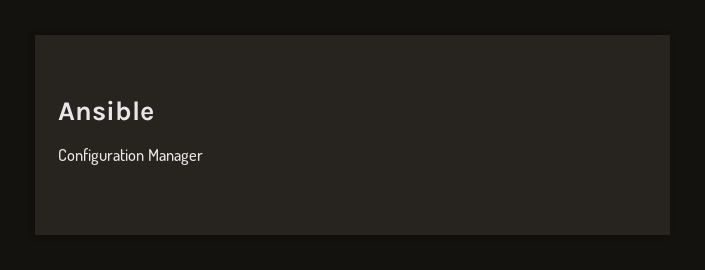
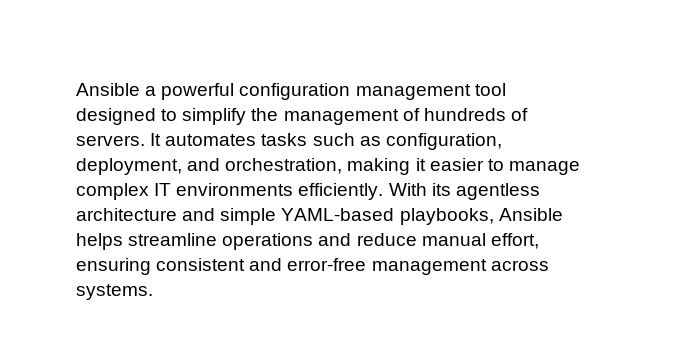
- Ansible
- Configuration Manager
+ Ansible a powerful configuration management tool designed to simplify the management of hundreds of servers. It automates tasks such as configuration, deployment, and orchestration, making it easier to manage complex IT environments efficiently. With its agentless architecture and simple YAML-based playbooks, Ansible helps streamline operations and reduce manual effort, ensuring consistent and error-free management across systems.

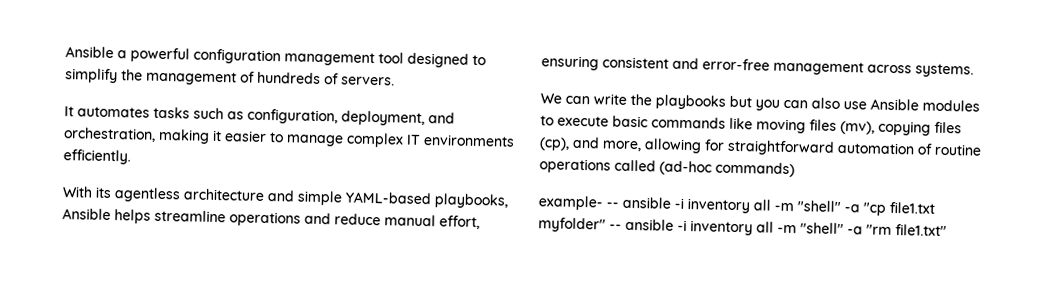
- Ansible a powerful configuration management tool designed to simplify the management of hundreds of servers. It automates tasks such as configuration, deployment, and orchestration, making it easier to manage complex IT environments efficiently. With its agentless architecture and simple YAML-based playbooks, Ansible helps streamline operations and reduce manual effort, ensuring consistent and error-free management across systems.
+ Ansible a powerful configuration management tool designed to simplify the management of hundreds of servers.
+ It automates tasks such as configuration, deployment, and orchestration, making it easier to manage complex IT environments efficiently.
+ With its agentless architecture and simple YAML-based playbooks, Ansible helps streamline operations and reduce manual effort, ensuring consistent and error-free management across systems.
+ We can write the playbooks but you can also use Ansible modules to execute basic commands like moving files (mv), copying files (cp), and more, allowing for straightforward automation of routine operations called (ad-hoc commands)
+ example- -- ansible -i inventory all -m "shell" -a "cp file1.txt myfolder" -- ansible -i inventory all -m "shell" -a "rm file1.txt"

